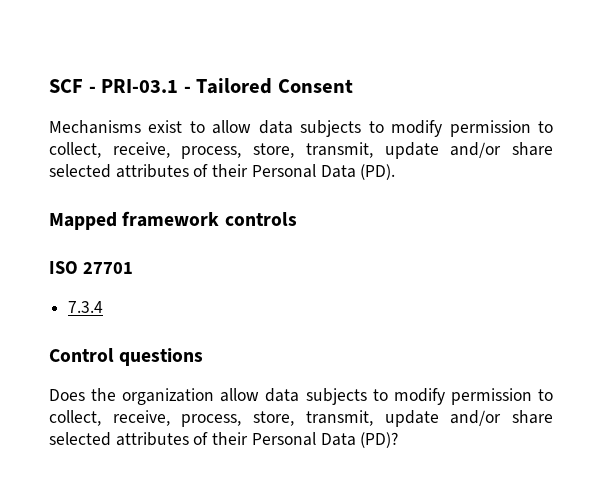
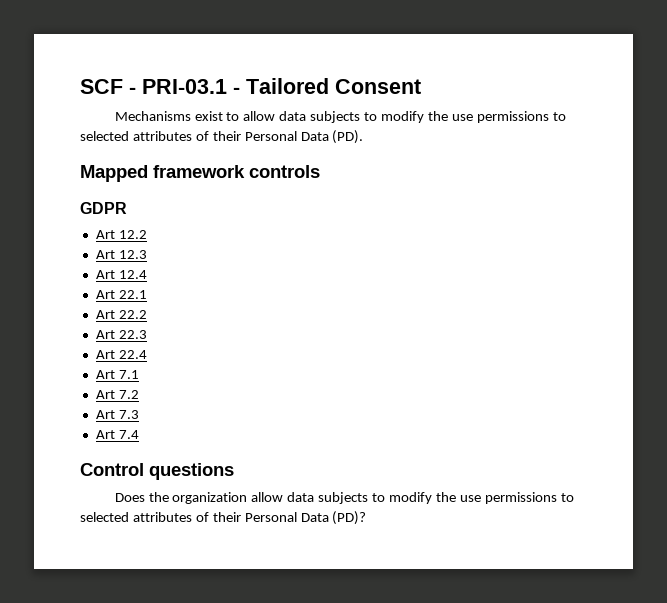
- Mechanisms exist to allow data subjects to modify permission to collect, receive, process, store, transmit, update and/or share selected attributes of their Personal Data (PD).
+ Mechanisms exist to allow data subjects to modify the use permissions to selected attributes of their Personal Data (PD).
- ISO 27701
- 7.3.4
+ GDPR
+ Art 12.2
+ Art 12.3
+ Art 12.4
+ Art 22.1
+ Art 22.2
+ Art 22.3
+ Art 22.4
+ Art 7.1
+ Art 7.2
+ Art 7.3
+ Art 7.4
- Does the organization allow data subjects to modify permission to collect, receive, process, store, transmit, update and/or share selected attributes of their Personal Data (PD)?
+ Does the organization allow data subjects to modify the use permissions to selected attributes of their Personal Data (PD)?

